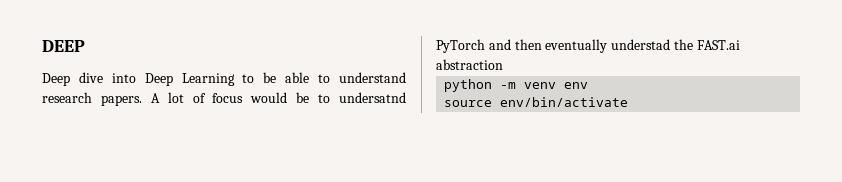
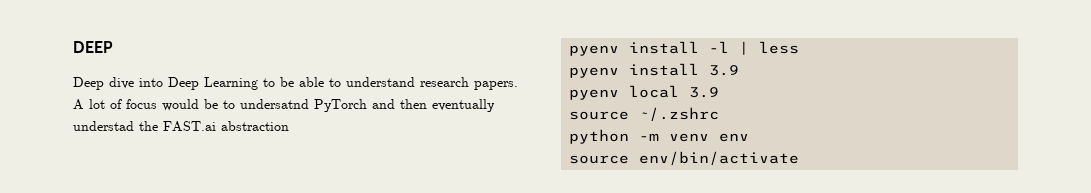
+ pyenv install -l | less
+ pyenv install 3.9
+ pyenv local 3.9
+ source ~/.zshrc

